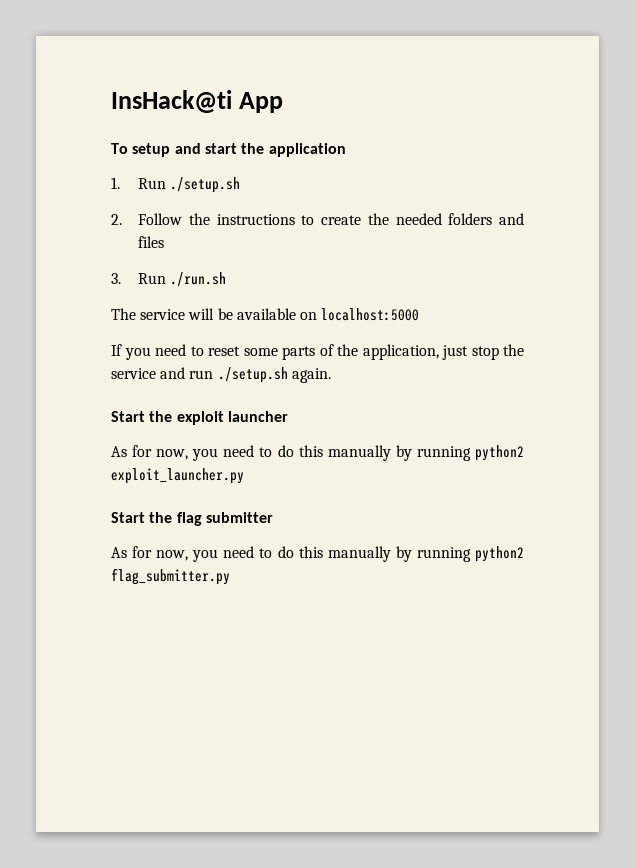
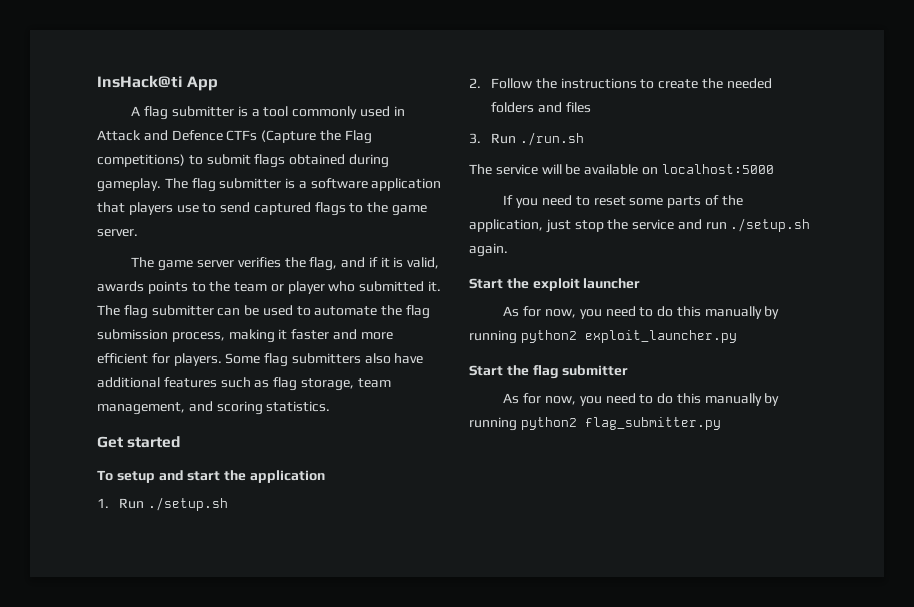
+ A flag submitter is a tool commonly used in Attack and Defence CTFs (Capture the Flag competitions) to submit flags obtained during gameplay. The flag submitter is a software application that players use to send captured flags to the game server.
+ The game server verifies the flag, and if it is valid, awards points to the team or player who submitted it. The flag submitter can be used to automate the flag submission process, making it faster and more efficient for players. Some flag submitters also have additional features such as flag storage, team management, and scoring statistics.
+ Get started

